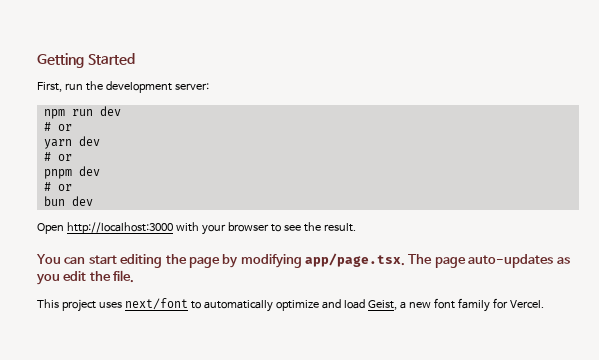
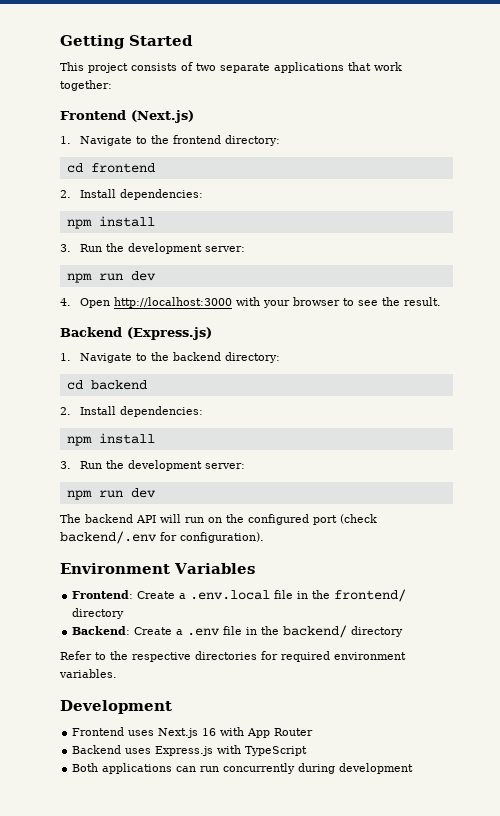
- First, run the development server:
+ This project consists of two separate applications that work together:
+ Frontend (Next.js)
+ 1. Navigate to the frontend directory:
+ cd frontend
+ 2. Install dependencies:
+ npm install
+ 3. Run the development server:
  npm run dev
- # or
- yarn dev
- # or
- pnpm dev
- # or
- bun dev
- Open http://localhost:3000 with your browser to see the result.
+ 4. Open http://localhost:3000 with your browser to see the result.
- You can start editing the page by modifying app/page.tsx. The page auto-updates as you edit the file.
- This project uses next/font to automatically optimize and load Geist, a new font family for Vercel.
+ Backend (Express.js)
+ 1. Navigate to the backend directory:
+ cd backend
+ 2. Install dependencies:
+ npm install
+ 3. Run the development server:
+ npm run dev
+ The backend API will run on the configured port (check backend/.env for configuration).
+ Environment Variables
+ Frontend: Create a .env.local file in the frontend/ directory
+ Backend: Create a .env file in the backend/ directory
+ Refer to the respective directories for required environment variables.
+ Development
+ Frontend uses Next.js 16 with App Router
+ Backend uses Express.js with TypeScript
+ Both applications can run concurrently during development

